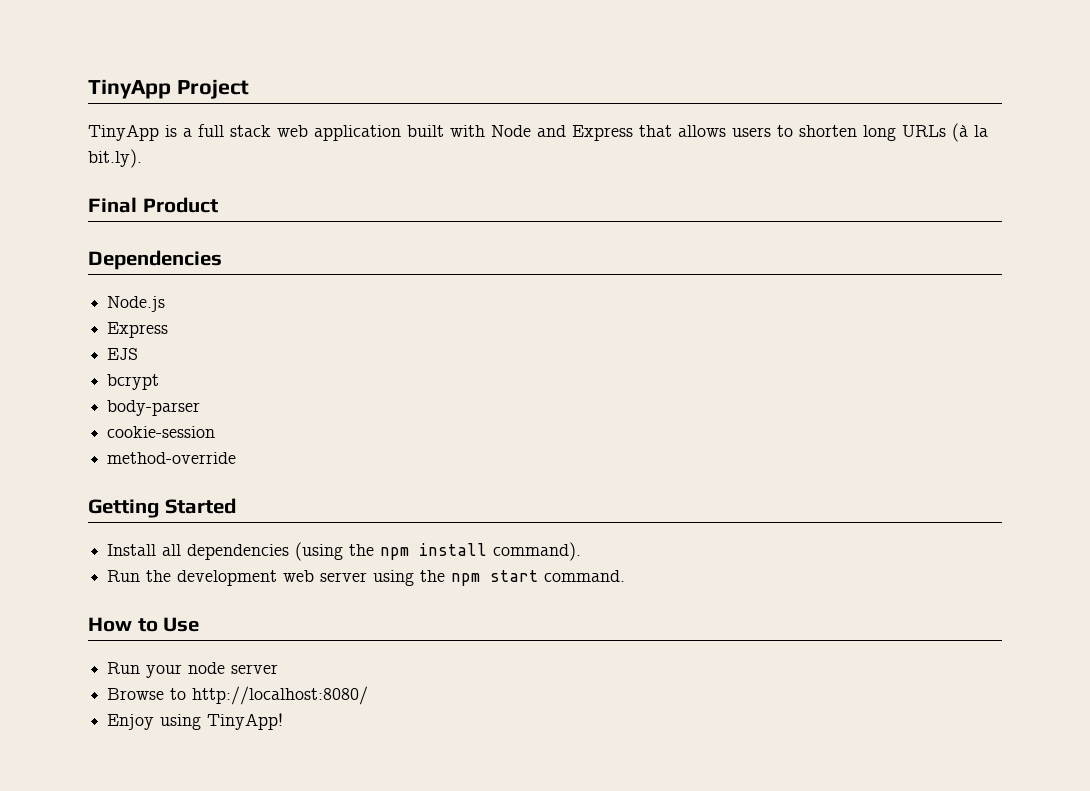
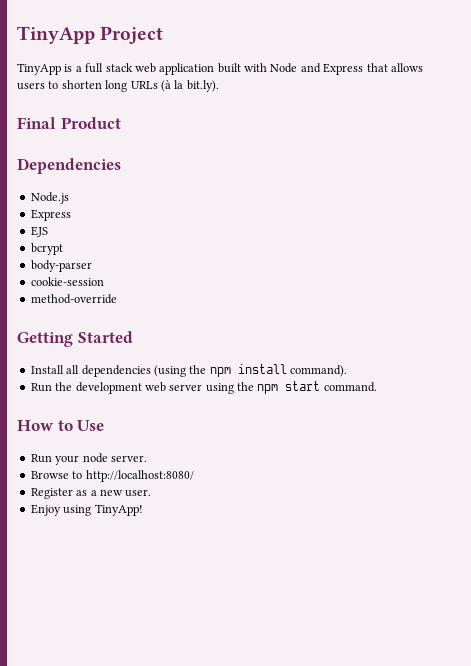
- Run your node server
+ Run your node server.
+ Register as a new user.

